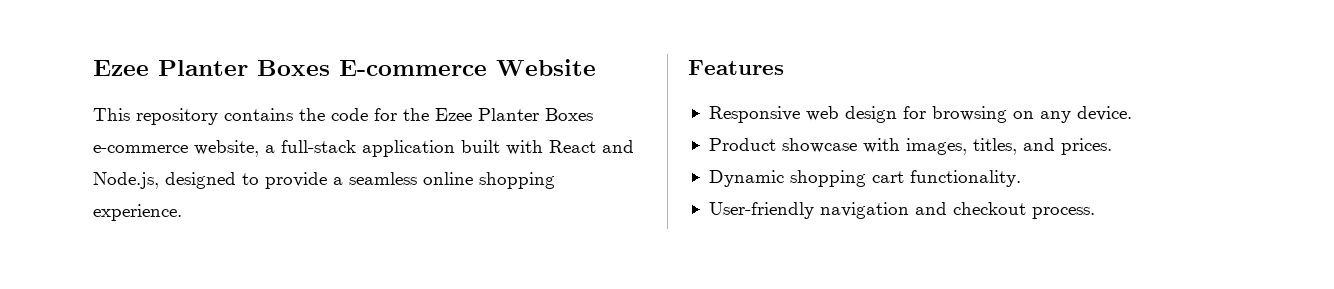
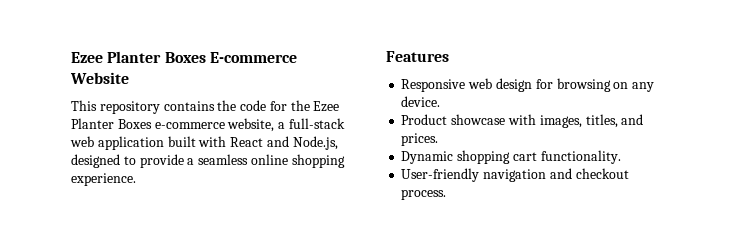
- This repository contains the code for the Ezee Planter Boxes e-commerce website, a full-stack application built with React and Node.js, designed to provide a seamless online shopping experience.
+ This repository contains the code for the Ezee Planter Boxes e-commerce website, a full-stack web application built with React and Node.js, designed to provide a seamless online shopping experience.

